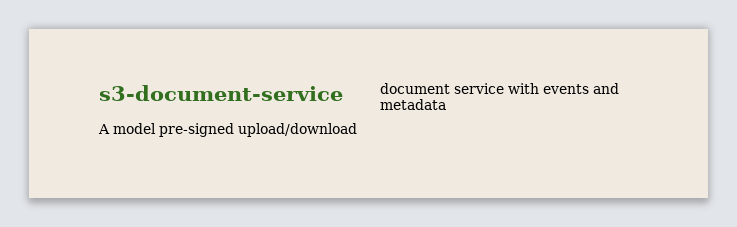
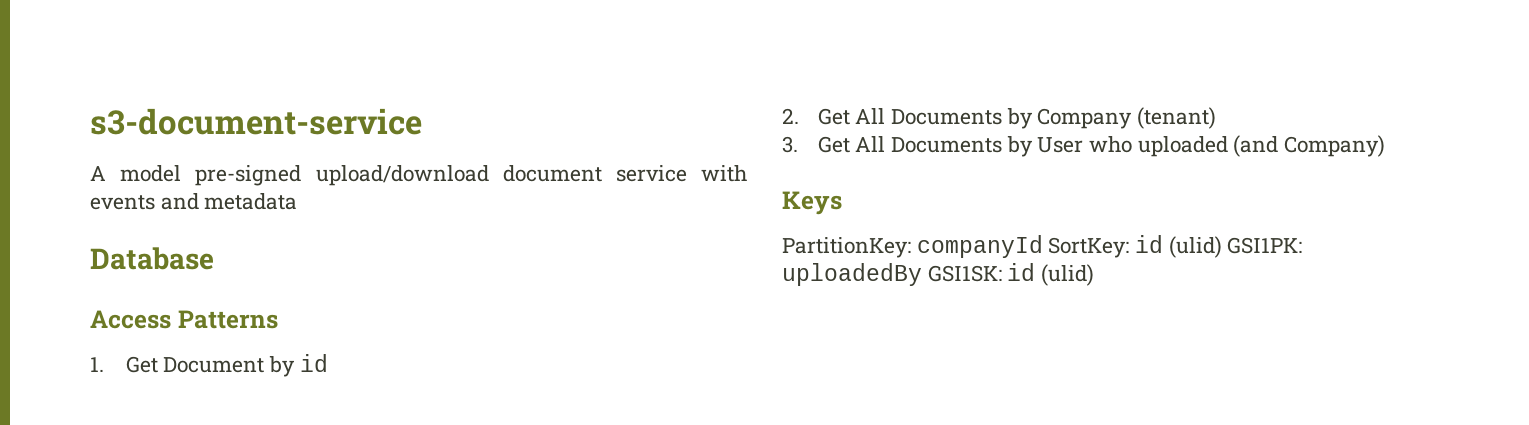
+ Database
+ Access Patterns
+ 1. Get Document by id
+ 2. Get All Documents by Company (tenant)
+ 3. Get All Documents by User who uploaded (and Company)
+ Keys
+ PartitionKey: companyId SortKey: id (ulid) GSI1PK: uploadedBy GSI1SK: id (ulid)

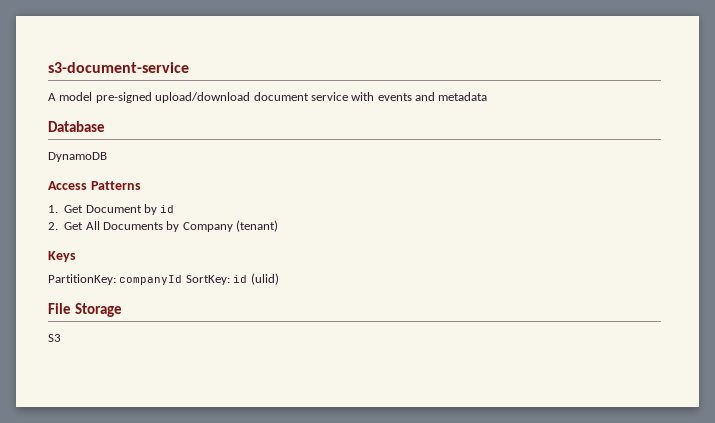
+ DynamoDB
- 3. Get All Documents by User who uploaded (and Company)
- PartitionKey: companyId SortKey: id (ulid) GSI1PK: uploadedBy GSI1SK: id (ulid)
+ PartitionKey: companyId SortKey: id (ulid)
+ File Storage
+ S3

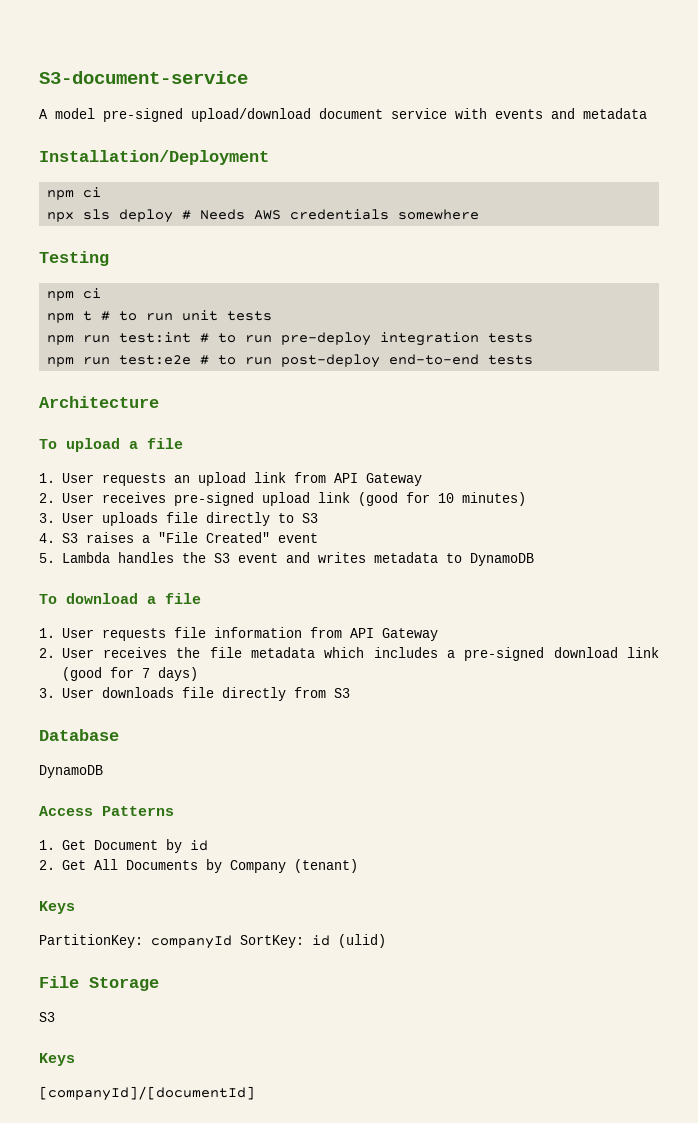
- s3-document-service
+ S3-document-service
+ Installation/Deployment
+ npm ci
+ npx sls deploy # Needs AWS credentials somewhere
+ Testing
+ npm ci
+ npm t # to run unit tests
+ npm run test:int # to run pre-deploy integration tests
+ npm run test:e2e # to run post-deploy end-to-end tests
+ Architecture
+ To upload a file
+ 1. User requests an upload link from API Gateway
+ 2. User receives pre-signed upload link (good for 10 minutes)
+ 3. User uploads file directly to S3
+ 4. S3 raises a "File Created" event
+ 5. Lambda handles the S3 event and writes metadata to DynamoDB
+ To download a file
+ 1. User requests file information from API Gateway
+ 2. User receives the file metadata which includes a pre-signed download link (good for 7 days)
+ 3. User downloads file directly from S3
  File Storage
  S3
+ Keys
+ [companyId]/[documentId]

